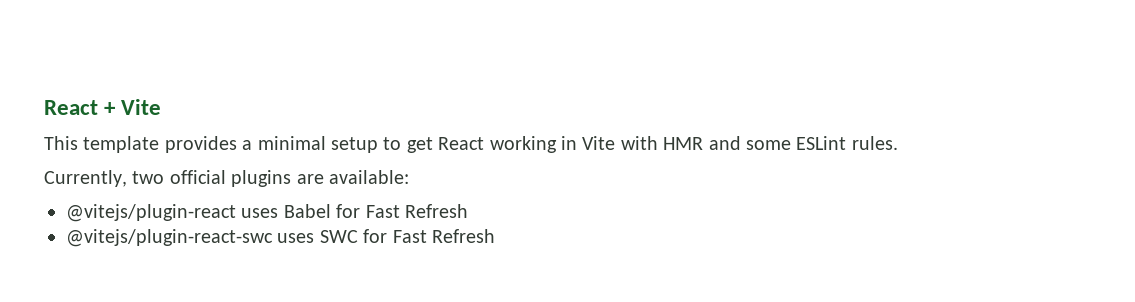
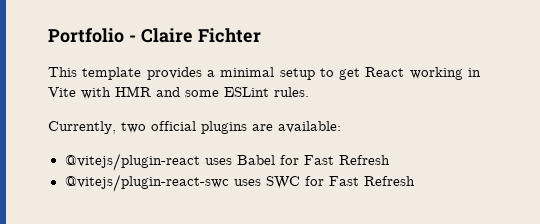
- React + Vite
+ Portfolio - Claire Fichter

